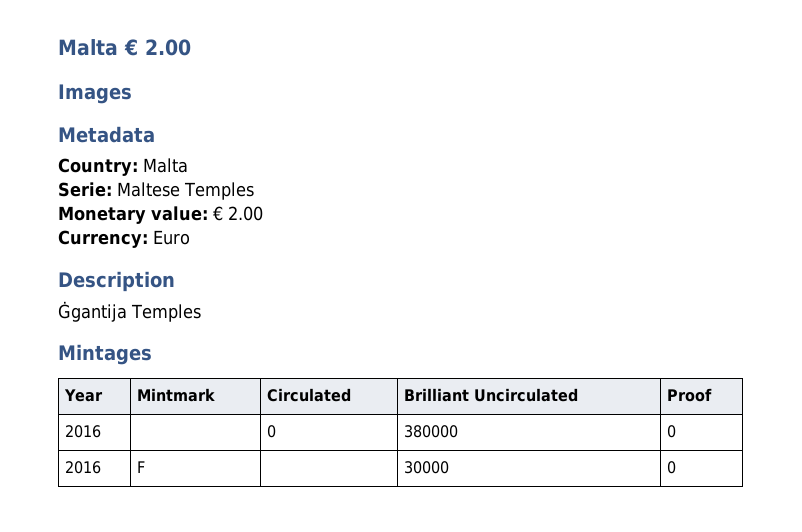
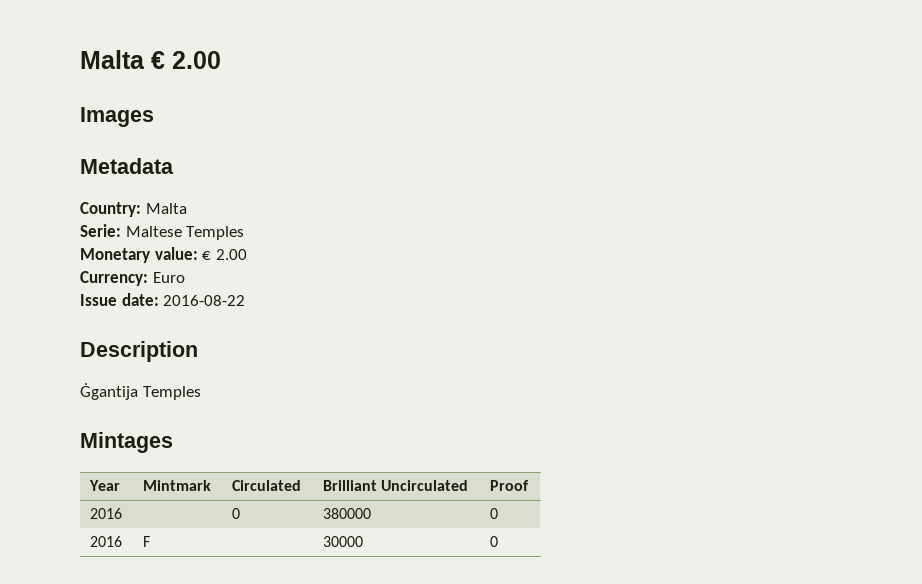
+ Issue date: 2016-08-22

